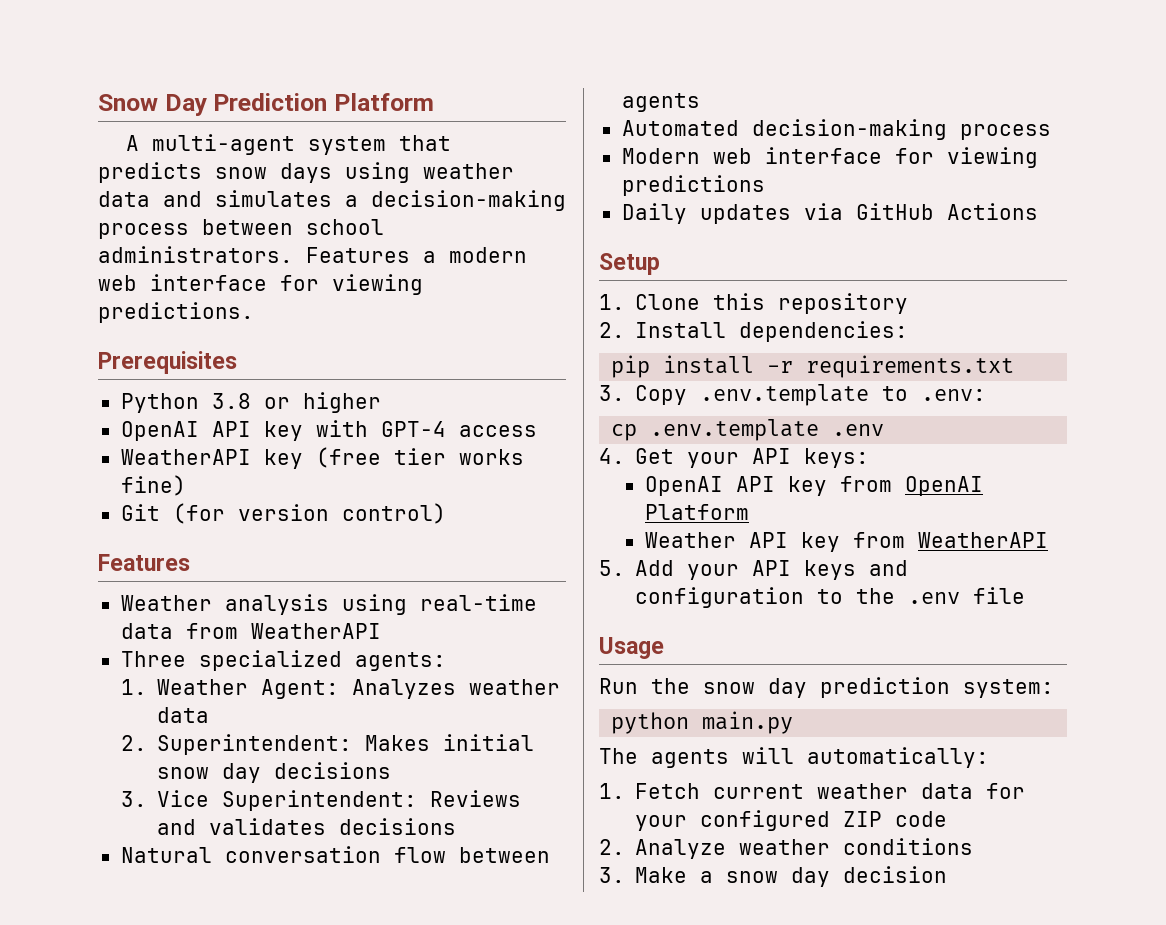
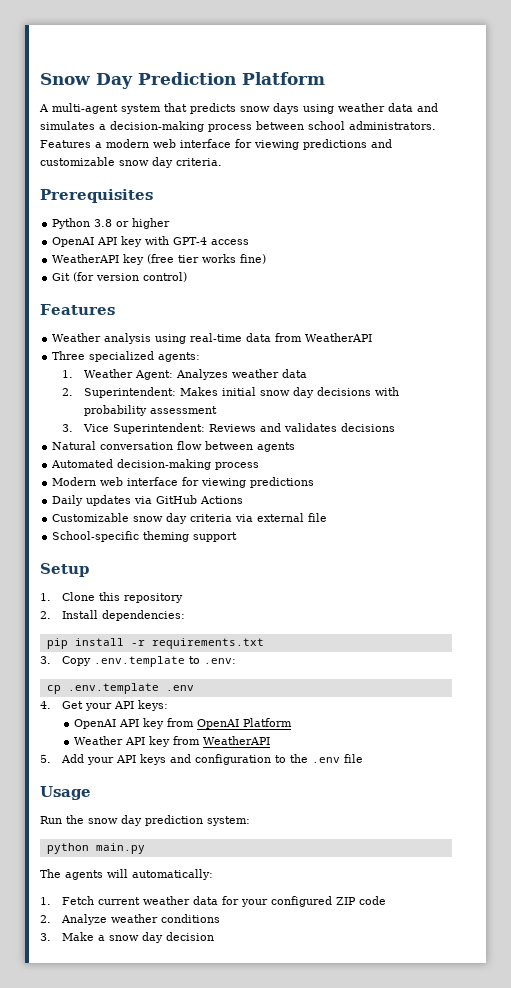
- Features a modern web interface for viewing predictions.
+ Features a modern web interface for viewing predictions and customizable snow day criteria.
- 2. Superintendent: Makes initial snow day decisions
+ 2. Superintendent: Makes initial snow day decisions with probability assessment
+ Customizable snow day criteria via external file
+ School-specific theming support

